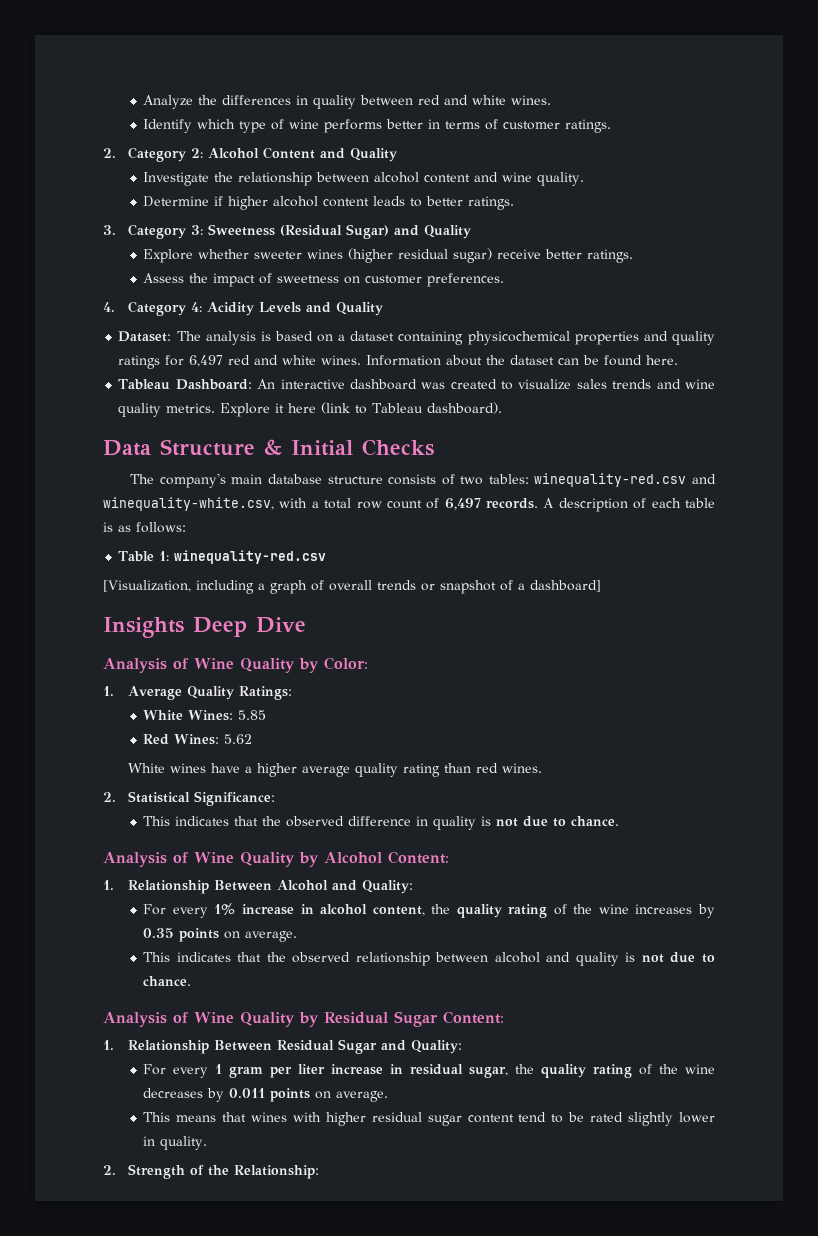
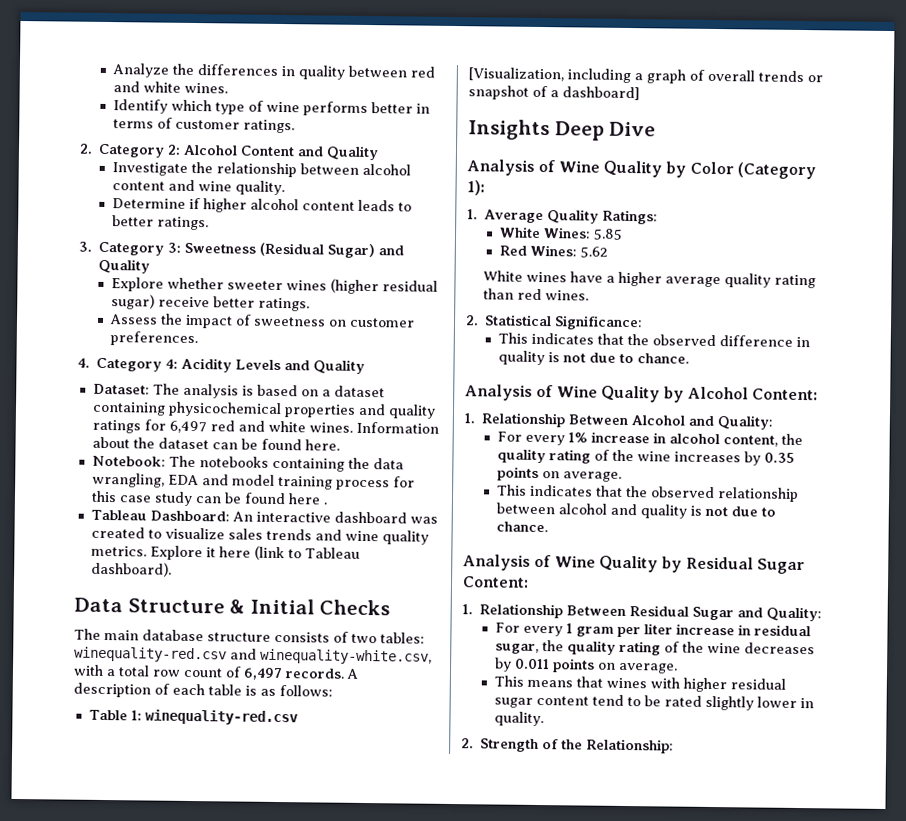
+ Notebook: The notebooks containing the data wrangling, EDA and model training process for this case study can be found here .
- The company's main database structure consists of two tables: winequality-red.csv and winequality-white.csv, with a total row count of 6,497 records.
+ The main database structure consists of two tables: winequality-red.csv and winequality-white.csv, with a total row count of 6,497 records.
- Analysis of Wine Quality by Color:
+ Analysis of Wine Quality by Color (Category 1):

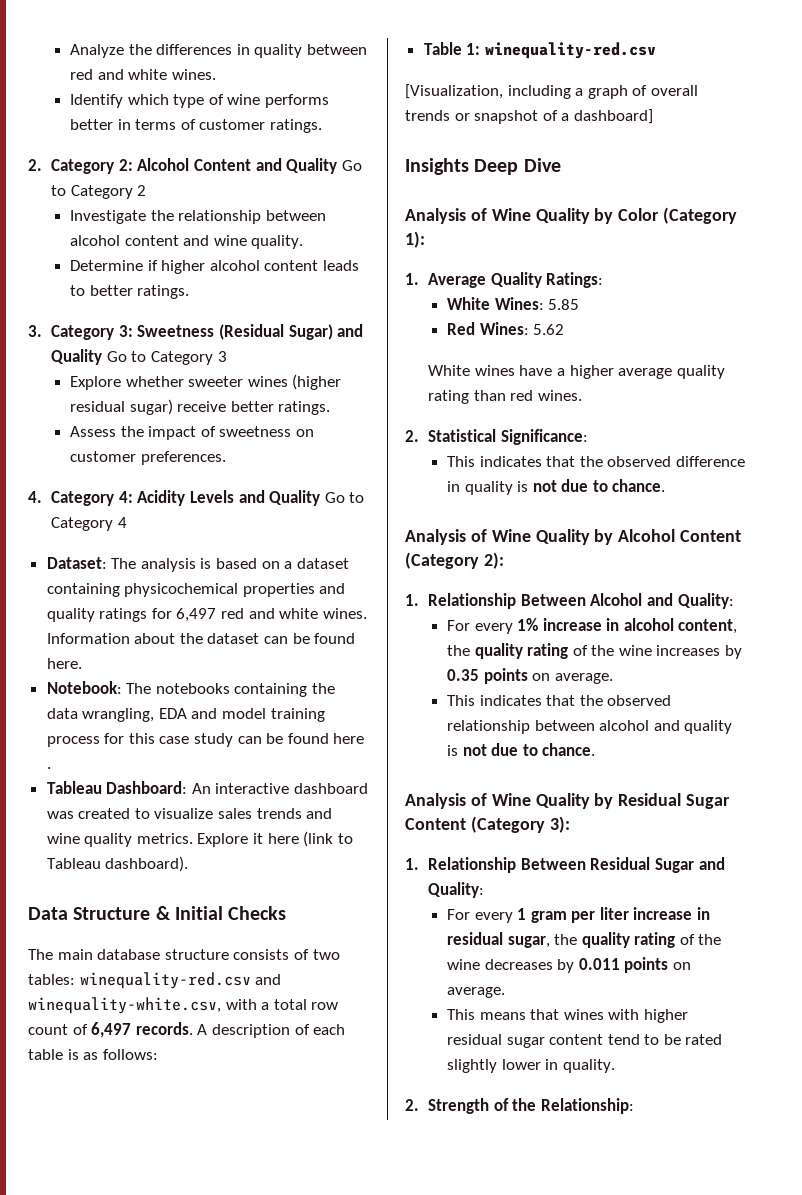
- 2. Category 2: Alcohol Content and Quality
+ 2. Category 2: Alcohol Content and Quality Go to Category 2
- 3. Category 3: Sweetness (Residual Sugar) and Quality
+ 3. Category 3: Sweetness (Residual Sugar) and Quality Go to Category 3
- 4. Category 4: Acidity Levels and Quality
+ 4. Category 4: Acidity Levels and Quality Go to Category 4
- Analysis of Wine Quality by Alcohol Content:
+ Analysis of Wine Quality by Alcohol Content (Category 2):
- Analysis of Wine Quality by Residual Sugar Content:
+ Analysis of Wine Quality by Residual Sugar Content (Category 3):

